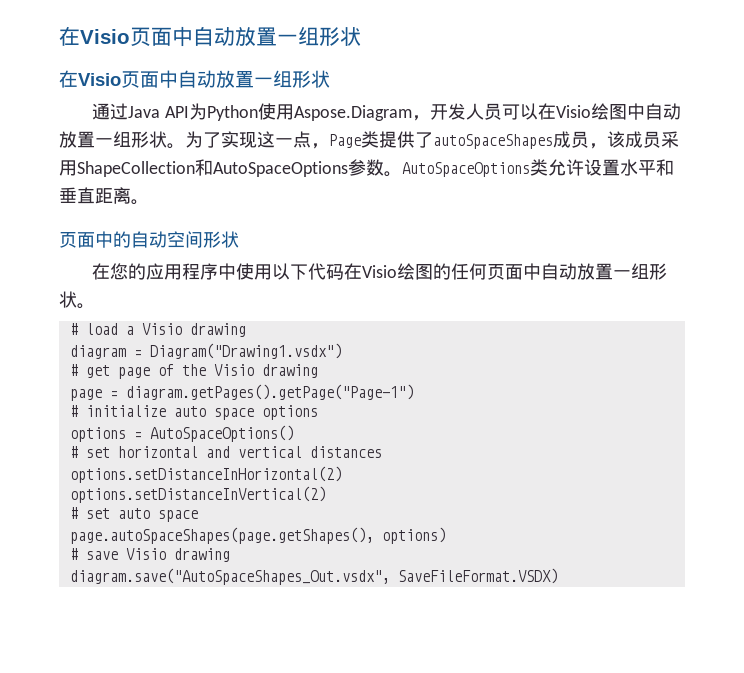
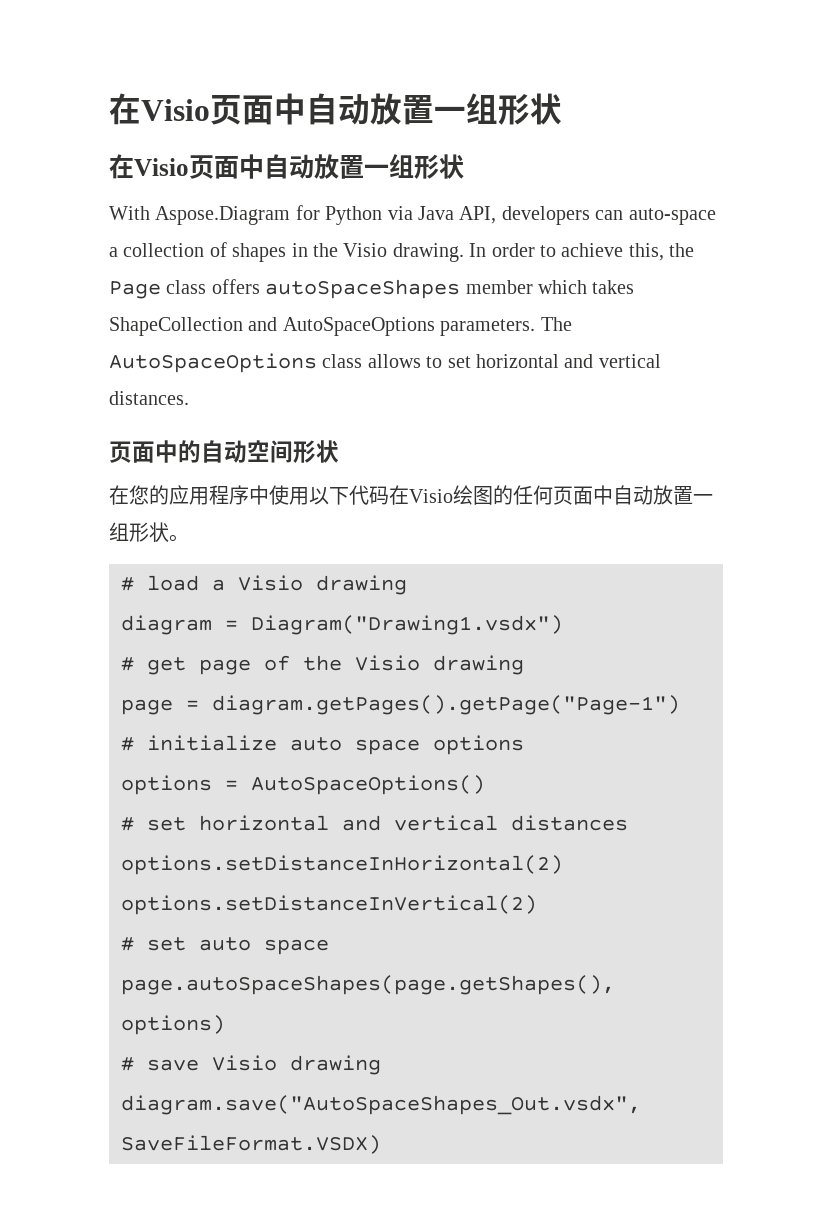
- 通过Java API为Python使用Aspose.Diagram，开发人员可以在Visio绘图中自动放置一组形状。为了实现这一点，Page类提供了autoSpaceShapes成员，该成员采用ShapeCollection和AutoSpaceOptions参数。AutoSpaceOptions类允许设置水平和垂直距离。
+ With Aspose.Diagram for Python via Java API, developers can auto-space a collection of shapes in the Visio drawing. In order to achieve this, the Page class offers autoSpaceShapes member which takes ShapeCollection and AutoSpaceOptions parameters. The AutoSpaceOptions class allows to set horizontal and vertical distances.

